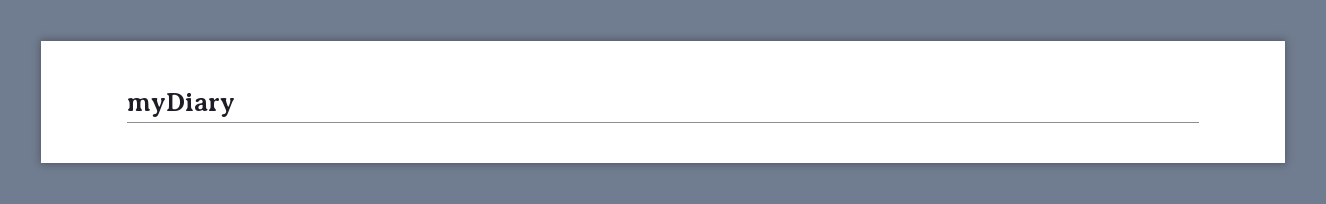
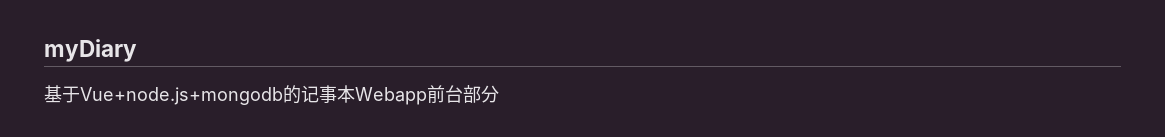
+ 基于Vue+node.js+mongodb的记事本Webapp前台部分

